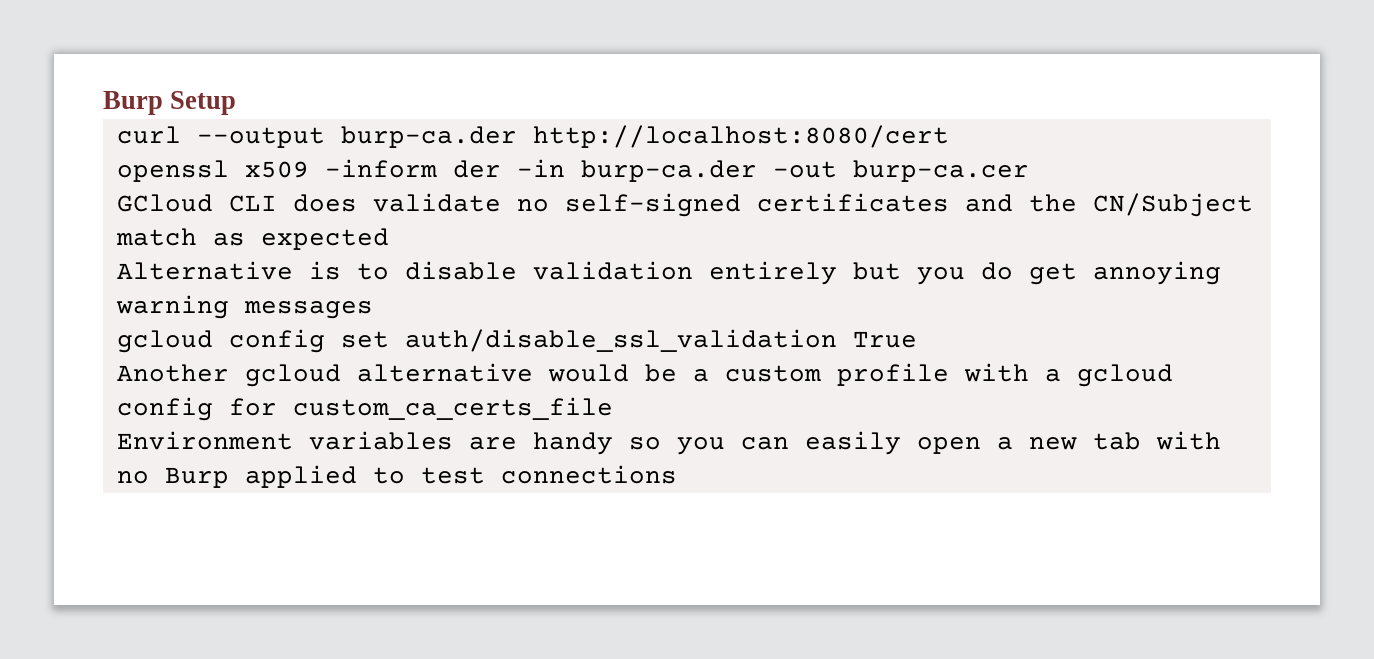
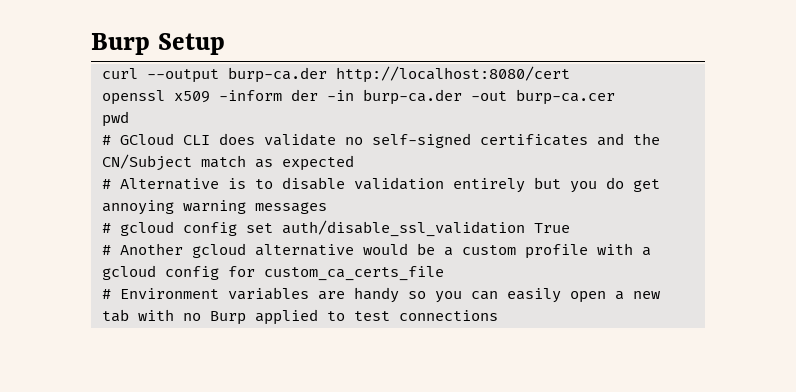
- GCloud CLI does validate no self-signed certificates and the CN/Subject match as expected
+ pwd
+ # GCloud CLI does validate no self-signed certificates and the CN/Subject match as expected
- Alternative is to disable validation entirely but you do get annoying warning messages
+ # Alternative is to disable validation entirely but you do get annoying warning messages
- gcloud config set auth/disable_ssl_validation True
+ # gcloud config set auth/disable_ssl_validation True
- Another gcloud alternative would be a custom profile with a gcloud config for custom_ca_certs_file
+ # Another gcloud alternative would be a custom profile with a gcloud config for custom_ca_certs_file
- Environment variables are handy so you can easily open a new tab with no Burp applied to test connections
+ # Environment variables are handy so you can easily open a new tab with no Burp applied to test connections

